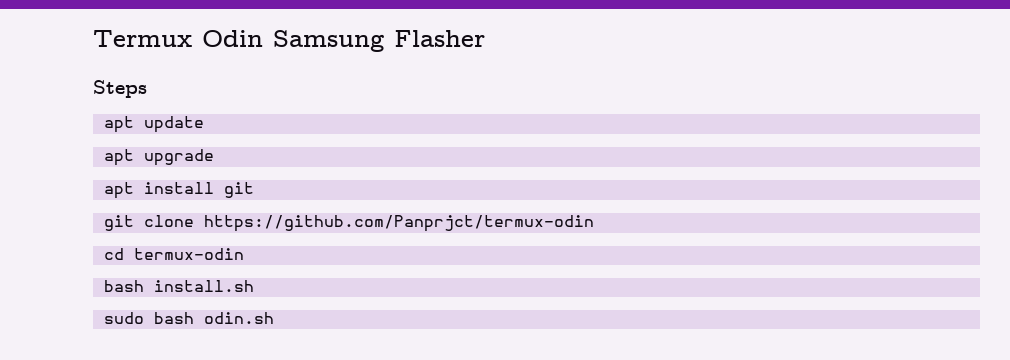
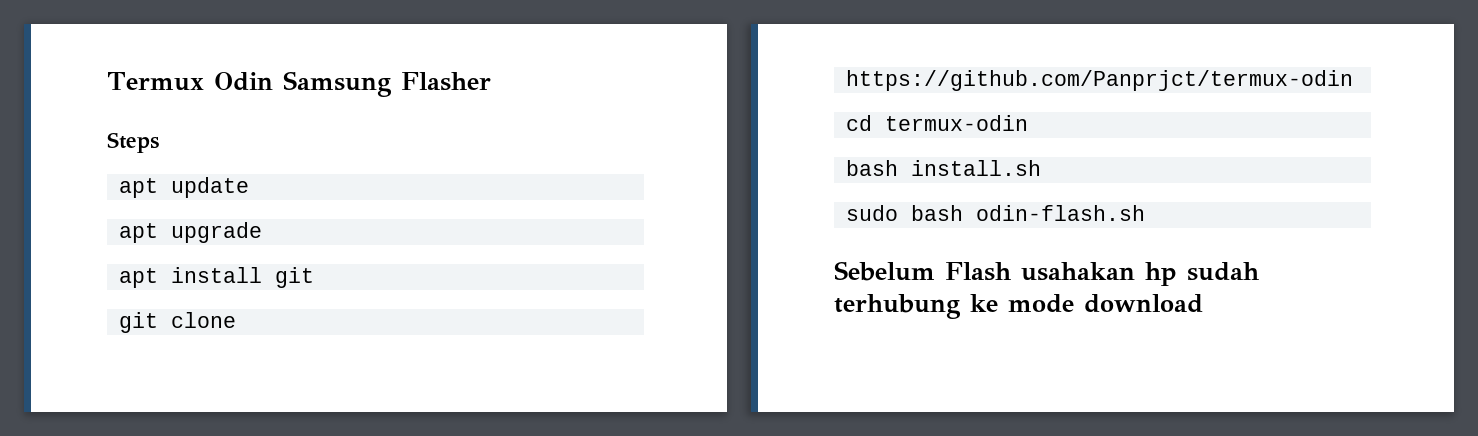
- sudo bash odin.sh
+ sudo bash odin-flash.sh
+ Sebelum Flash usahakan hp sudah terhubung ke mode download

